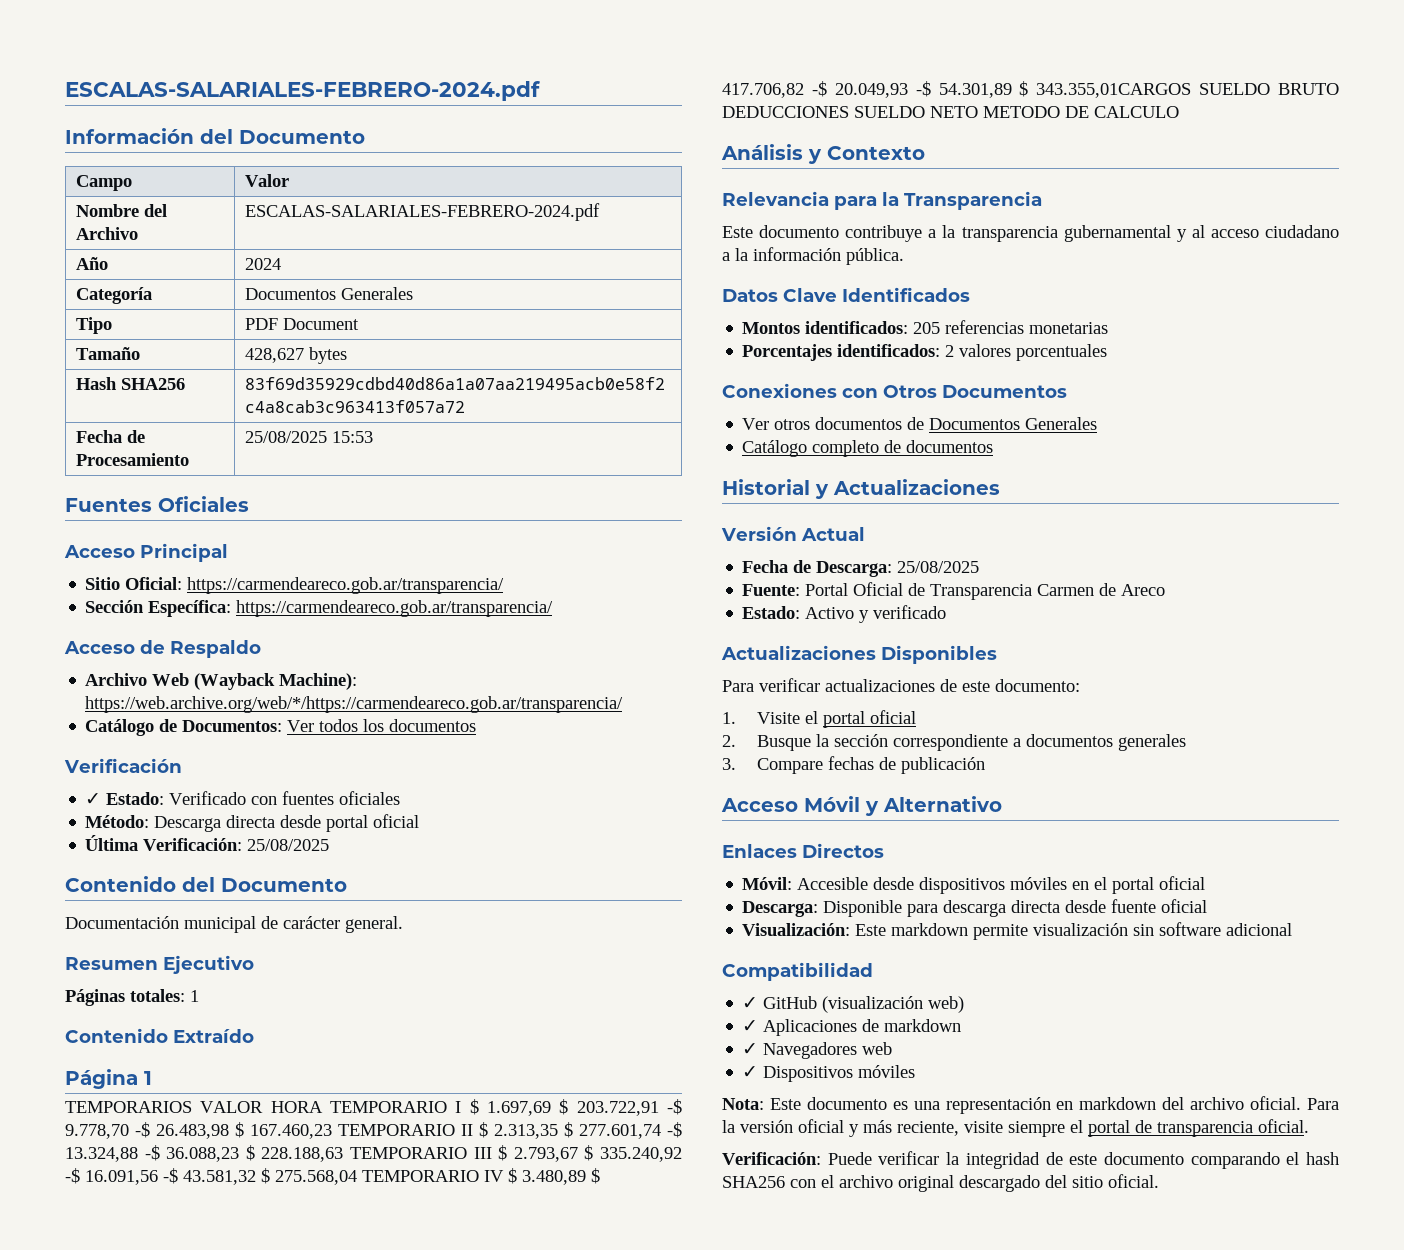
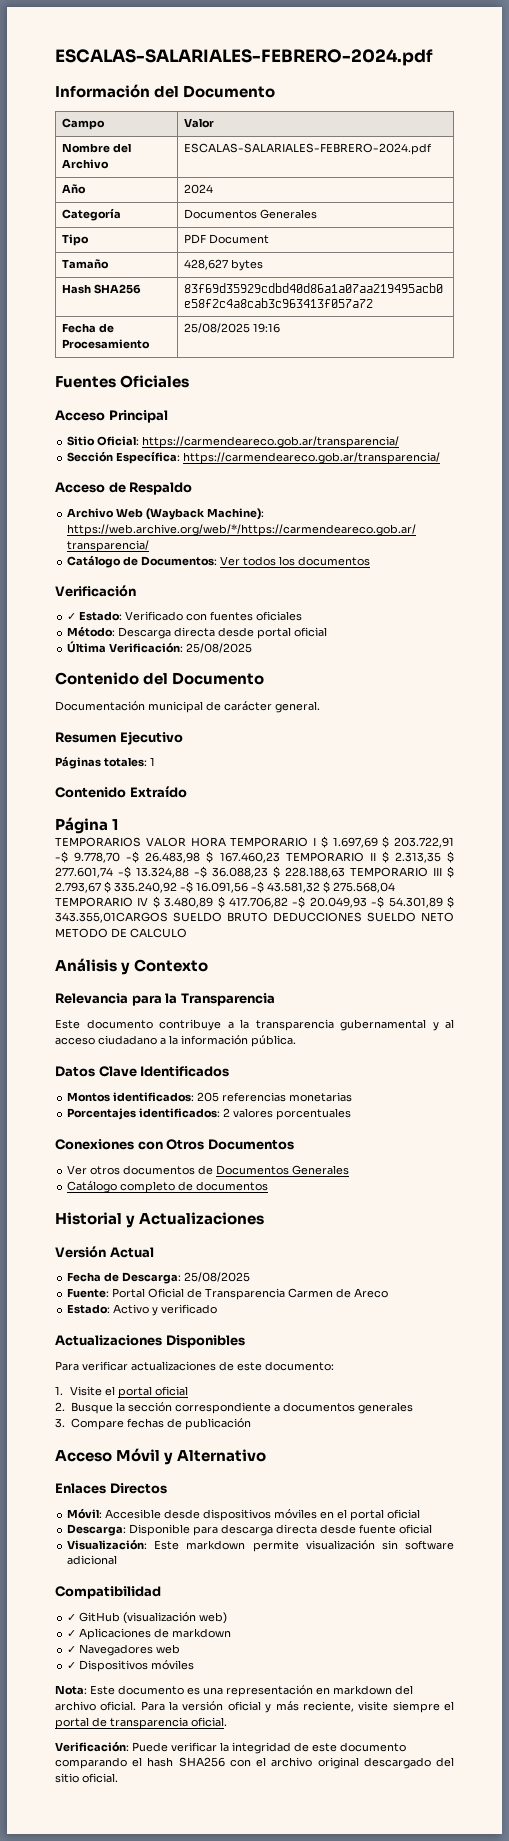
- Fecha de Procesamiento | 25/08/2025 15:53
+ Fecha de Procesamiento | 25/08/2025 19:16

